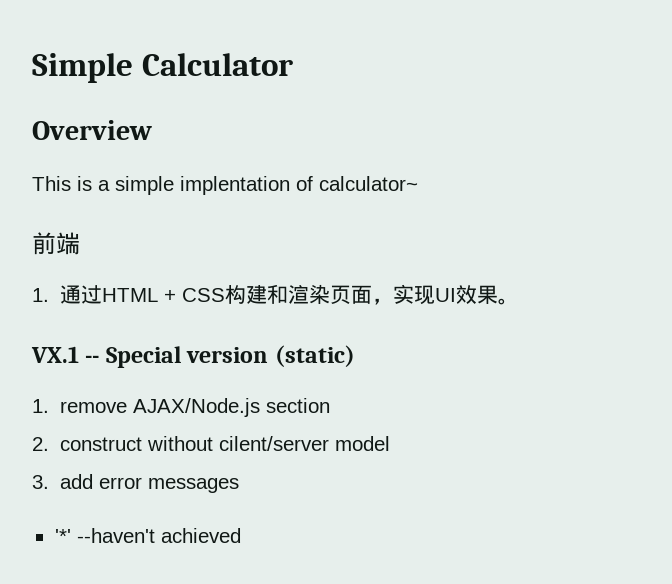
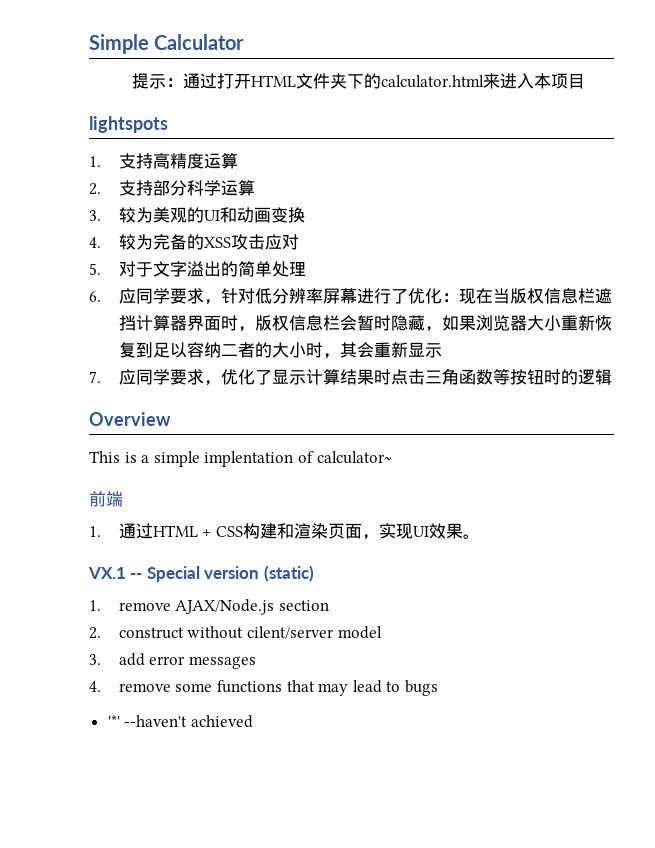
+ 提示：通过打开HTML文件夹下的calculator.html来进入本项目
+ lightspots
+ 1.支持高精度运算
+ 2.支持部分科学运算
+ 3.较为美观的UI和动画变换
+ 4.较为完备的XSS攻击应对
+ 5.对于文字溢出的简单处理
+ 6.应同学要求，针对低分辨率屏幕进行了优化：现在当版权信息栏遮挡计算器界面时，版权信息栏会暂时隐藏，如果浏览器大小重新恢复到足以容纳二者的大小时，其会重新显示
+ 7.应同学要求，优化了显示计算结果时点击三角函数等按钮时的逻辑
+ 4. remove some functions that may lead to bugs

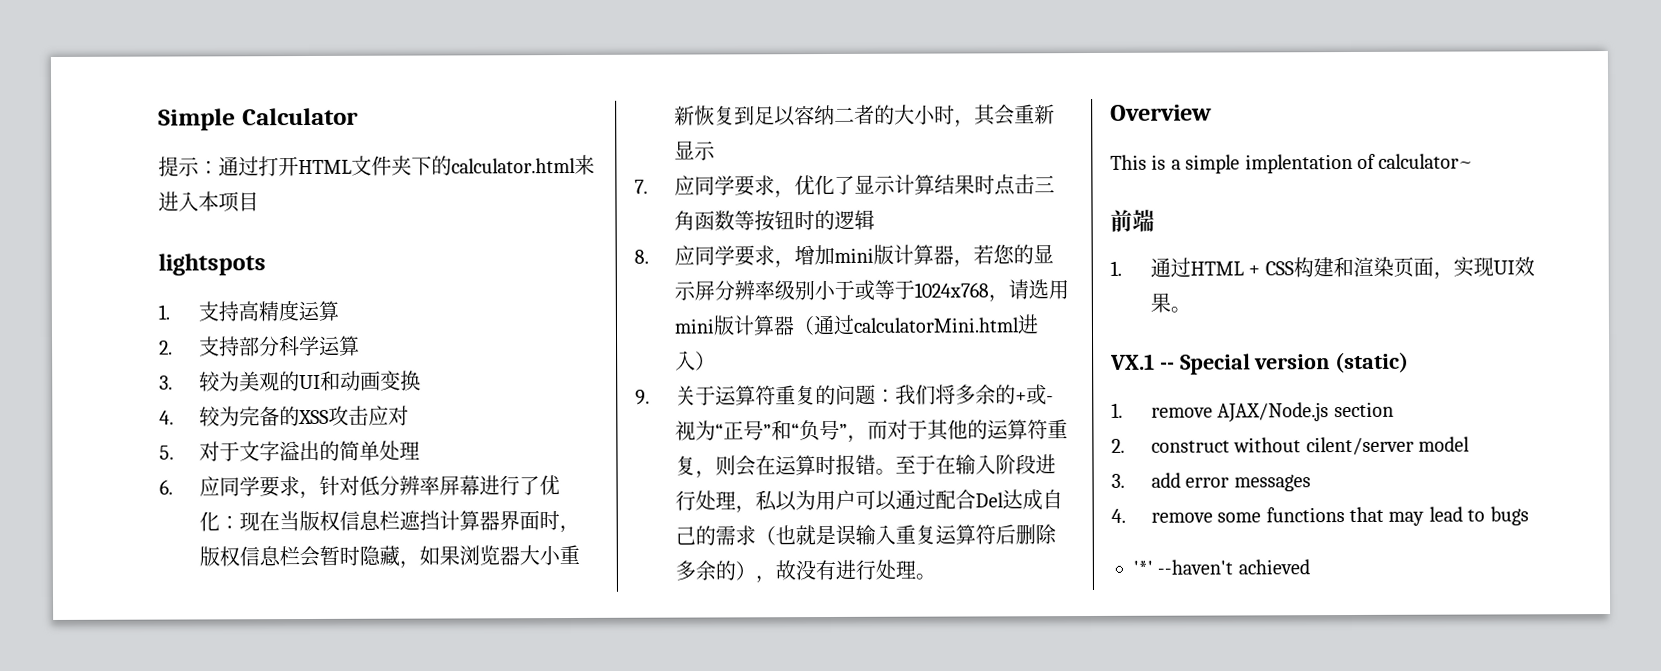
+ 8.应同学要求，增加mini版计算器，若您的显示屏分辨率级别小于或等于1024x768，请选用mini版计算器（通过calculatorMini.html进入）
+ 9.关于运算符重复的问题：我们将多余的+或-视为“正号”和“负号”，而对于其他的运算符重复，则会在运算时报错。至于在输入阶段进行处理，私以为用户可以通过配合Del达成自己的需求（也就是误输入重复运算符后删除多余的），故没有进行处理。

